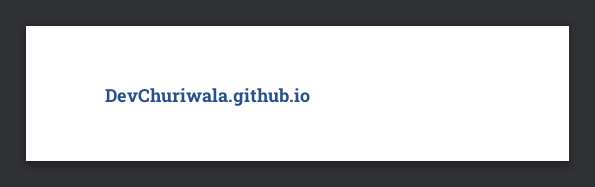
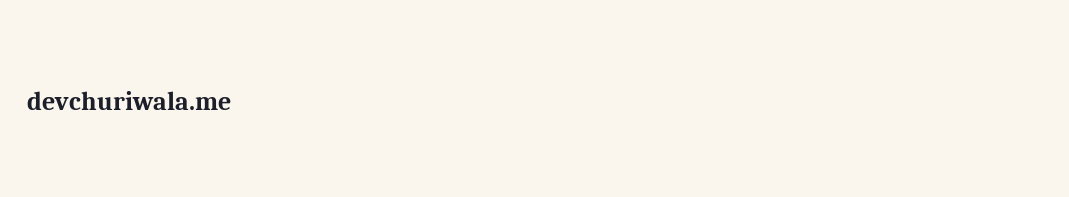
- DevChuriwala.github.io
+ devchuriwala.me

